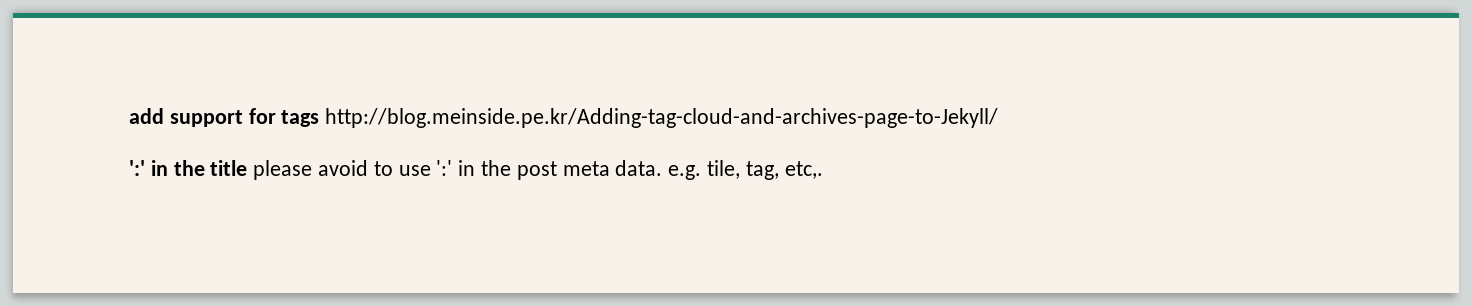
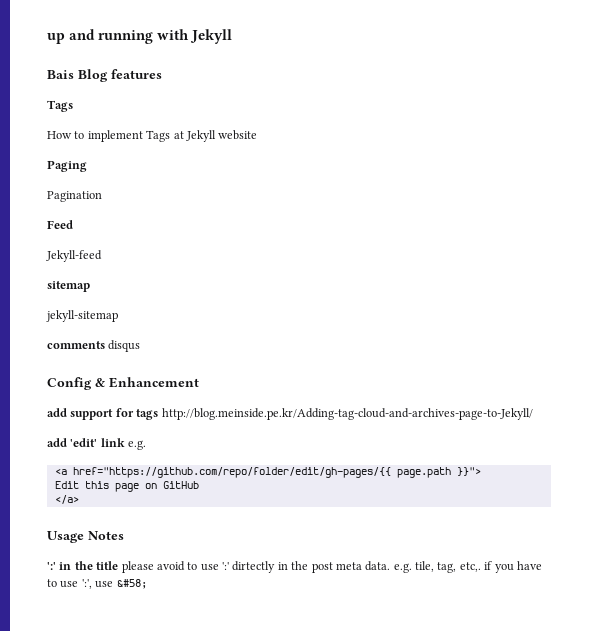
+ up and running with Jekyll
+ Bais Blog features
+ Tags
+ How to implement Tags at Jekyll website
+ Paging
+ Pagination
+ Feed
+ Jekyll-feed
+ sitemap
+ jekyll-sitemap
+ comments disqus
+ Config & Enhancement
+ add 'edit' link e.g.
+ <a href="https://github.com/repo/folder/edit/gh-pages/{{ page.path }}">
+ Edit this page on GitHub
+ </a>
+ Usage Notes
- ':' in the title please avoid to use ':' in the post meta data. e.g. tile, tag, etc,.
+ ':' in the title please avoid to use ':' dirtectly in the post meta data. e.g. tile, tag, etc,. if you have to use ':', use &#58;

